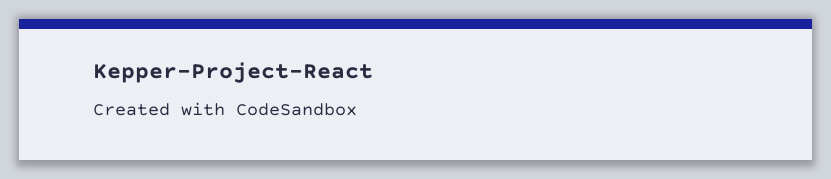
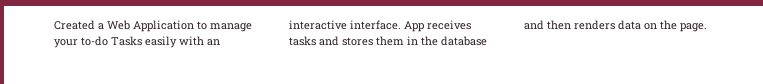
- Kepper-Project-React
- Created with CodeSandbox
+ Created a Web Application to manage your to-do Tasks easily with an interactive interface. App receives tasks and stores them in the database and then renders data on the page.

